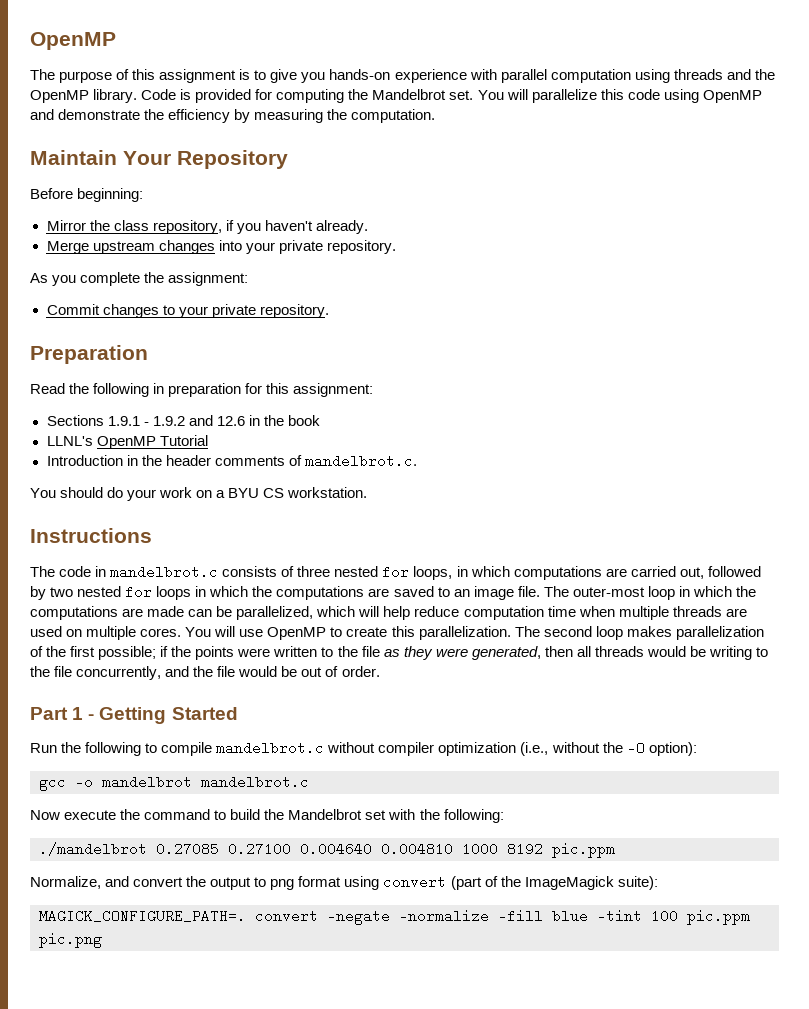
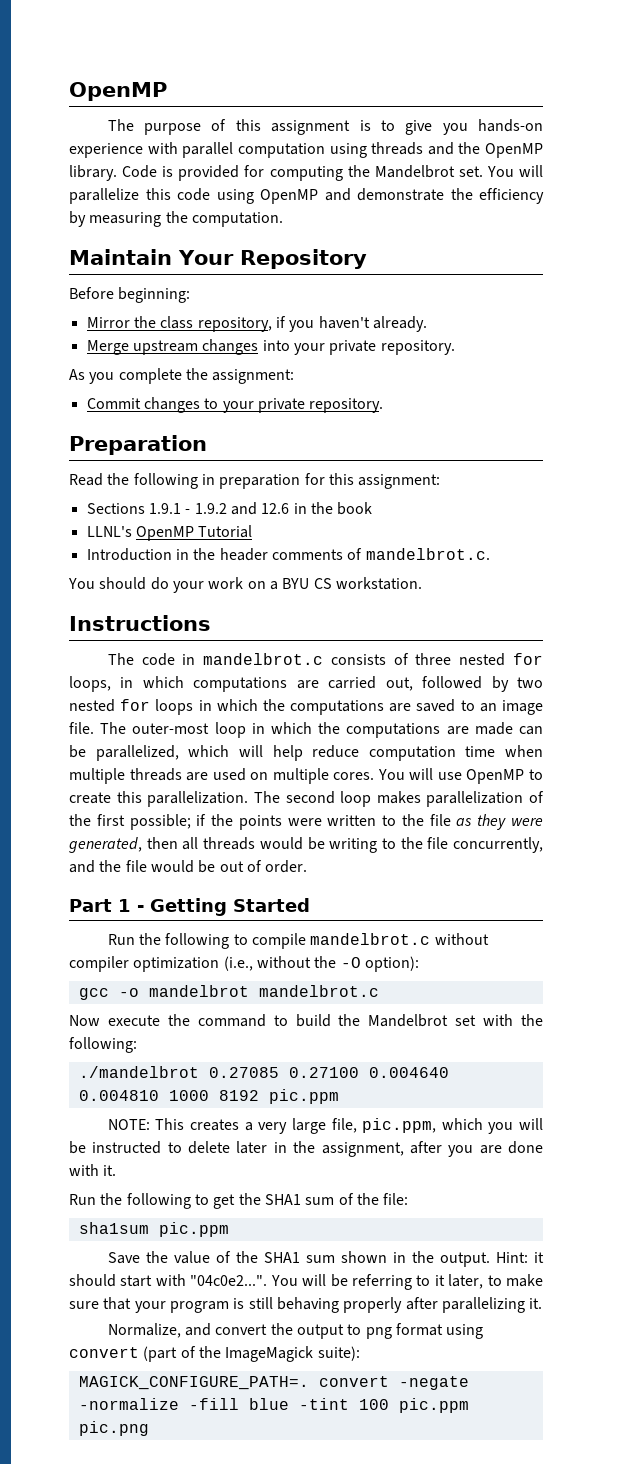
+ NOTE: This creates a very large file, pic.ppm, which you will be instructed to delete later in the assignment, after you are done with it.
+ Run the following to get the SHA1 sum of the file:
+ sha1sum pic.ppm
+ Save the value of the SHA1 sum shown in the output. Hint: it should start with "04c0e2...". You will be referring to it later, to make sure that your program is still behaving properly after parallelizing it.

